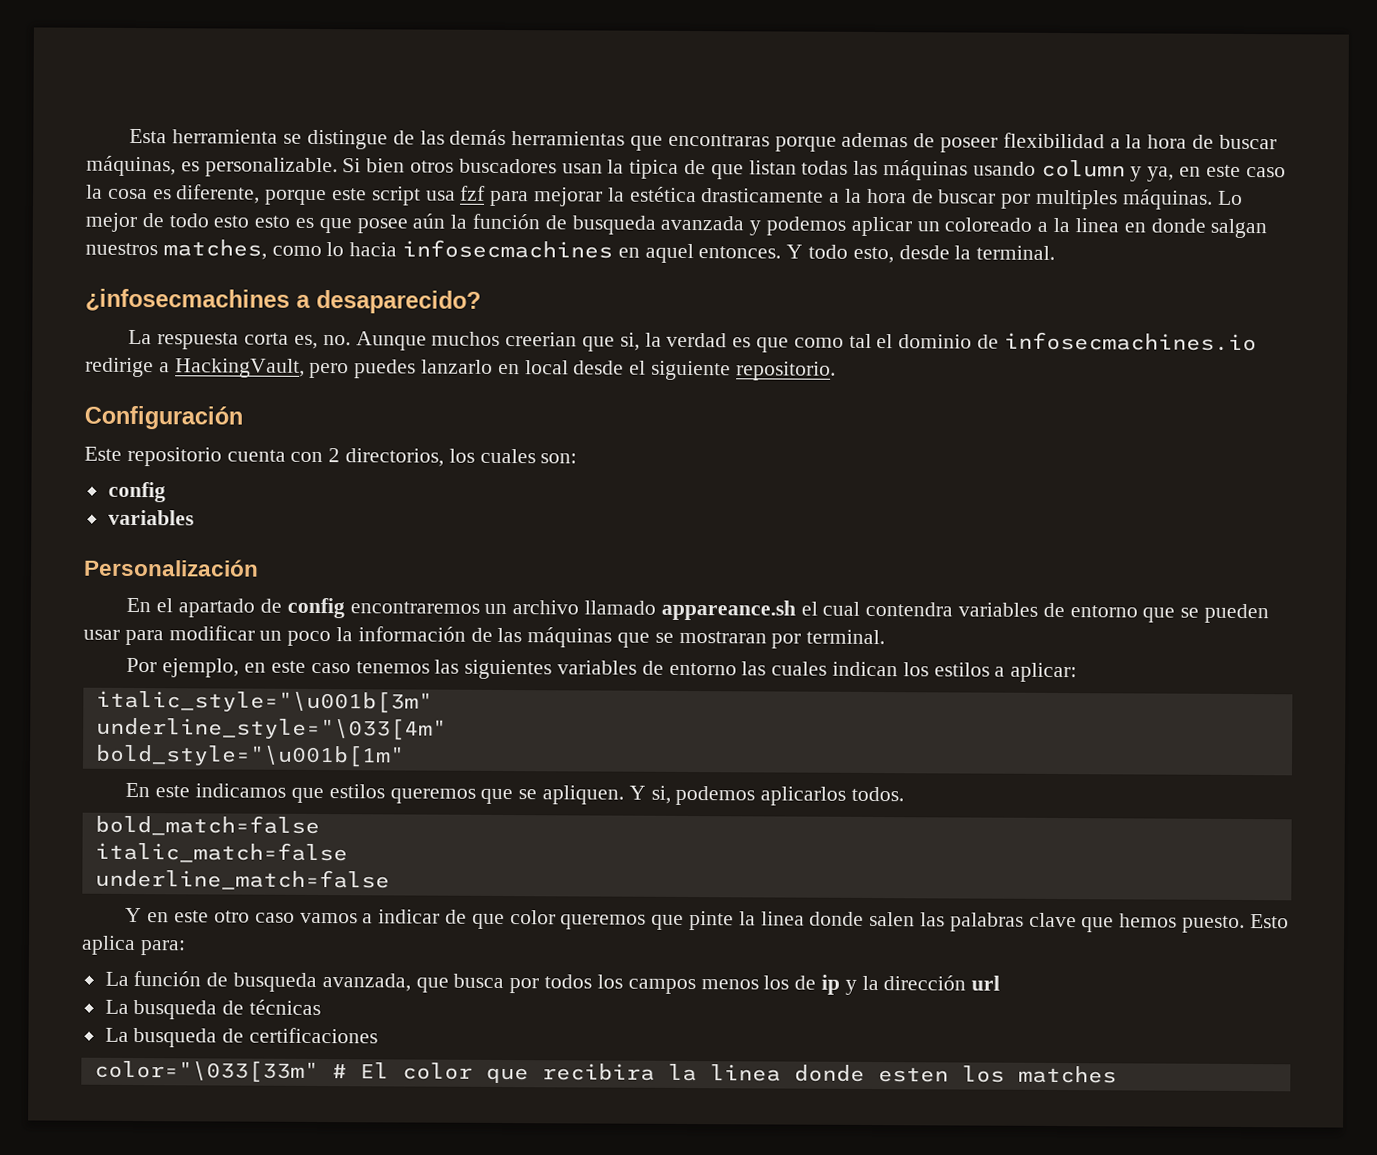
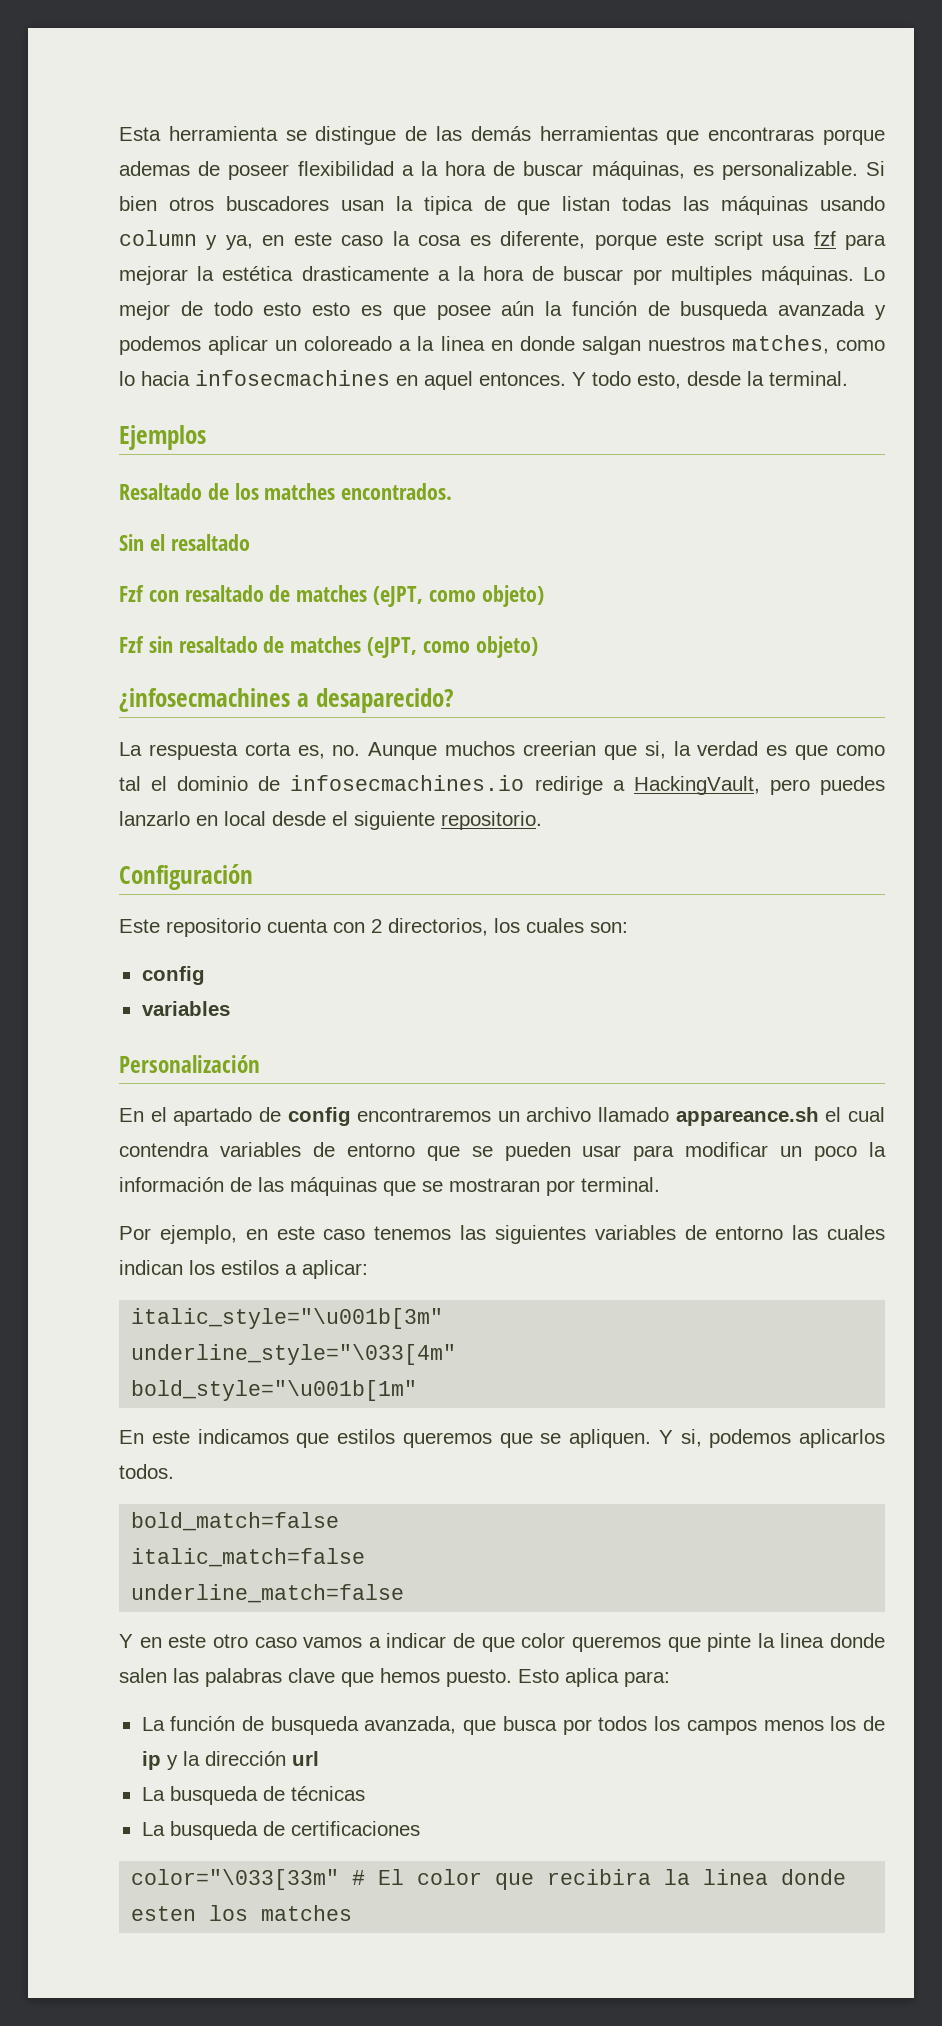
+ Ejemplos
+ Resaltado de los matches encontrados.
+ Sin el resaltado
+ Fzf con resaltado de matches (eJPT, como objeto)
+ Fzf sin resaltado de matches (eJPT, como objeto)

